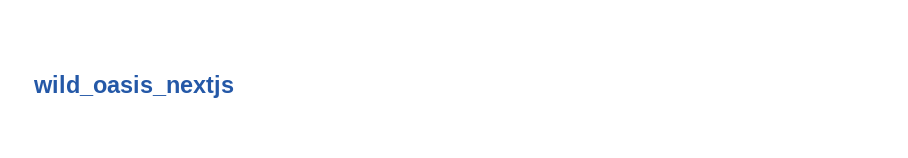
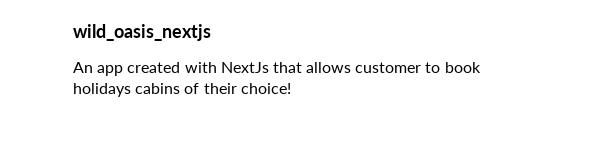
+ An app created with NextJs that allows customer to book holidays cabins of their choice!

